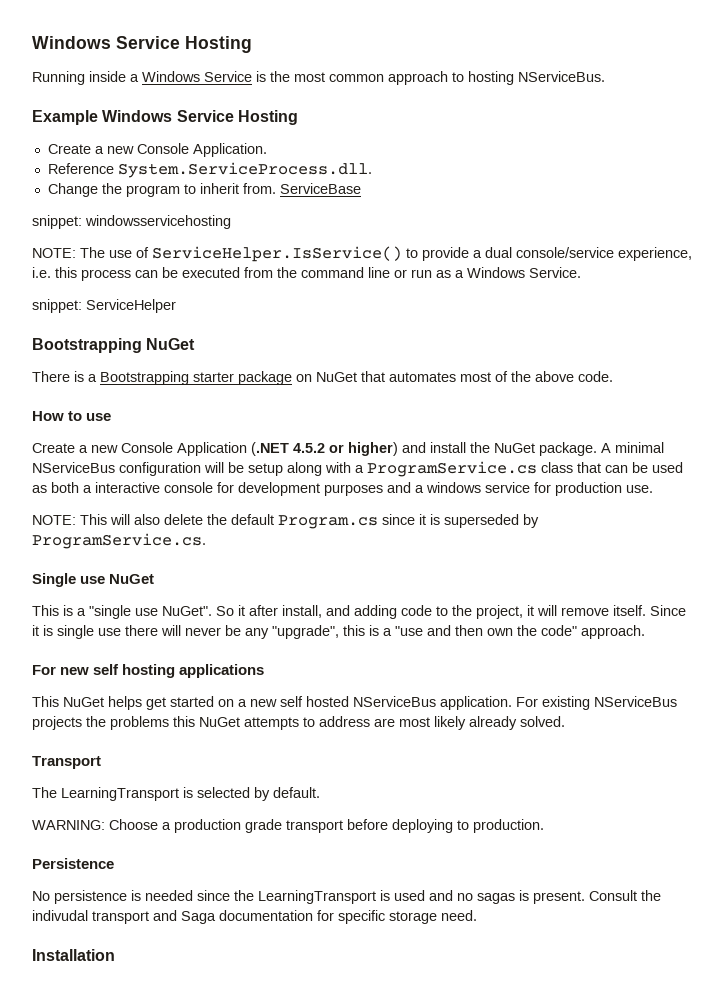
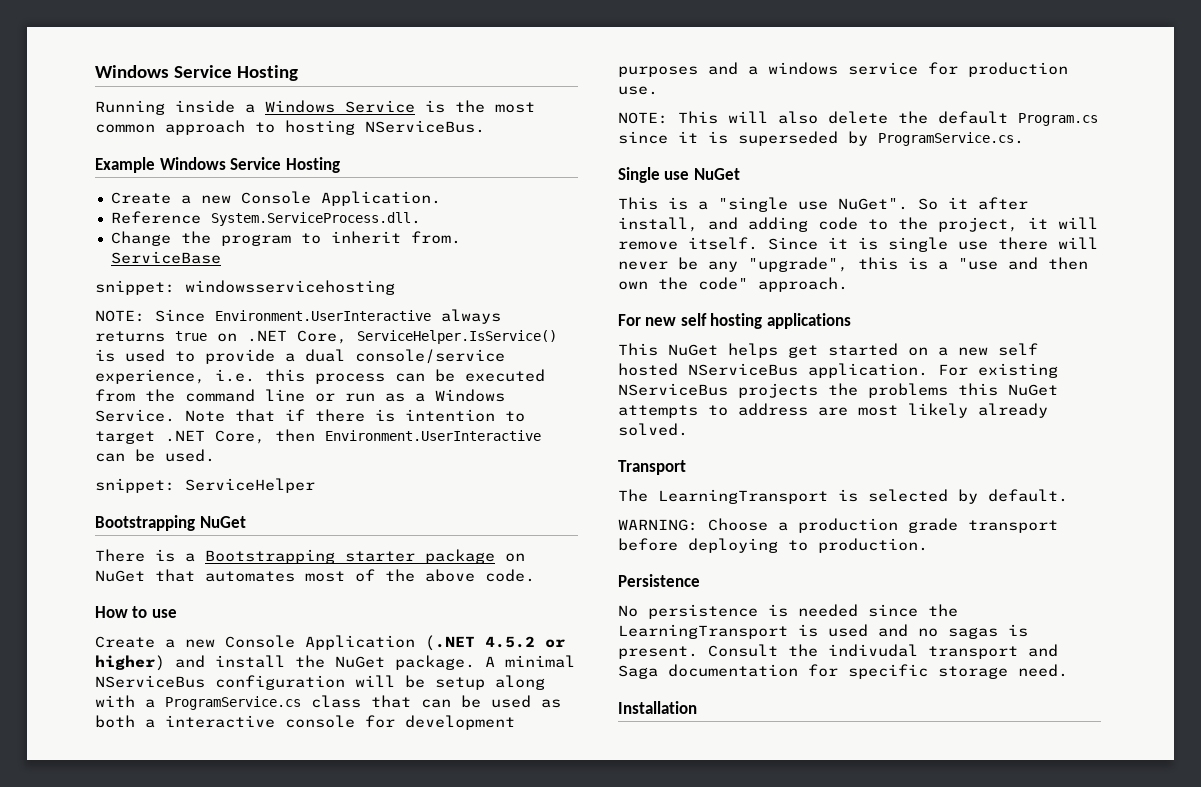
- NOTE: The use of ServiceHelper.IsService() to provide a dual console/service experience, i.e. this process can be executed from the command line or run as a Windows Service.
+ NOTE: Since Environment.UserInteractive always returns true on .NET Core, ServiceHelper.IsService() is used to provide a dual console/service experience, i.e. this process can be executed from the command line or run as a Windows Service. Note that if there is intention to target .NET Core, then Environment.UserInteractive can be used.

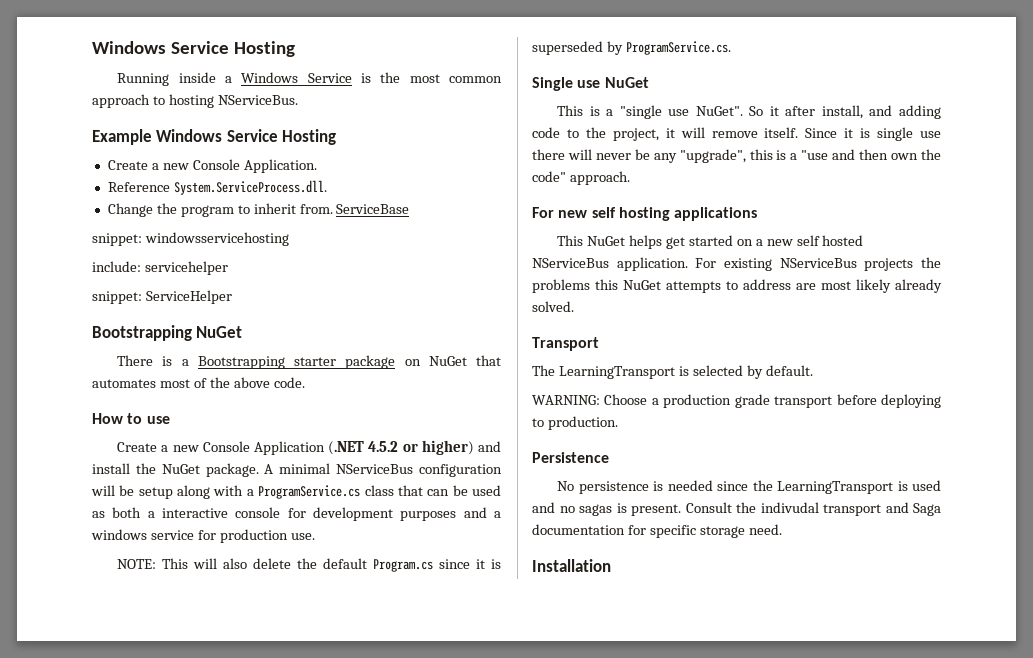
- NOTE: Since Environment.UserInteractive always returns true on .NET Core, ServiceHelper.IsService() is used to provide a dual console/service experience, i.e. this process can be executed from the command line or run as a Windows Service. Note that if there is intention to target .NET Core, then Environment.UserInteractive can be used.
+ include: servicehelper

